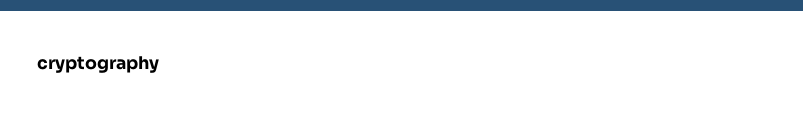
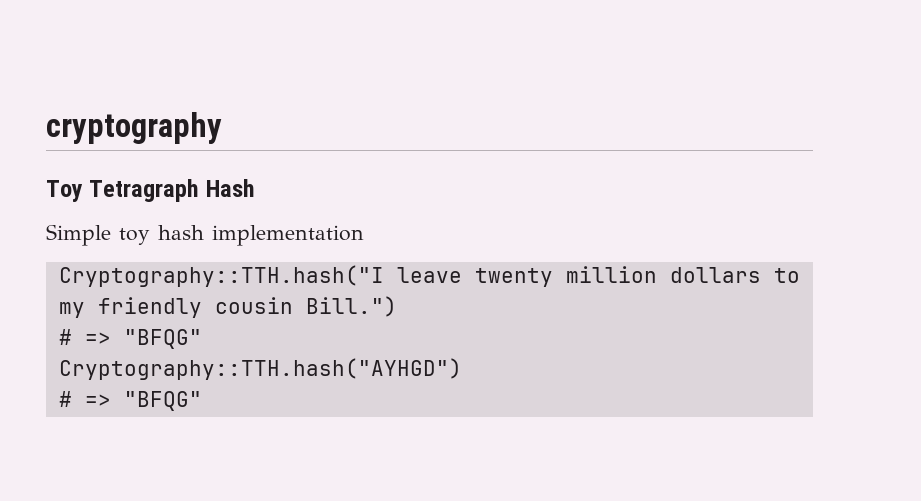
+ Toy Tetragraph Hash
+ Simple toy hash implementation
+ Cryptography::TTH.hash("I leave twenty million dollars to my friendly cousin Bill.")
+ # => "BFQG"
+ Cryptography::TTH.hash("AYHGD")
+ # => "BFQG"

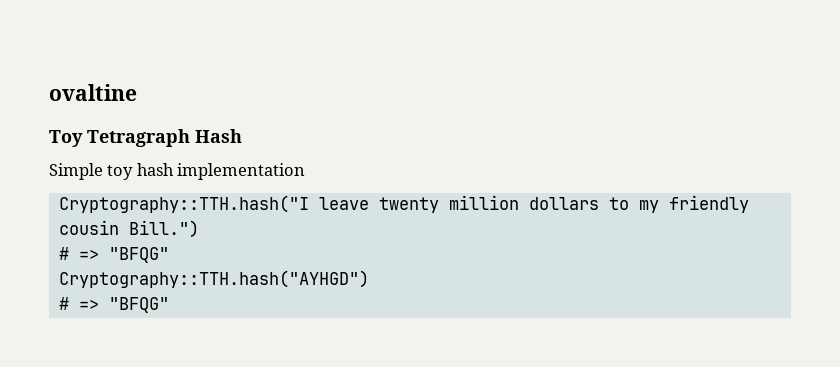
- cryptography
+ ovaltine

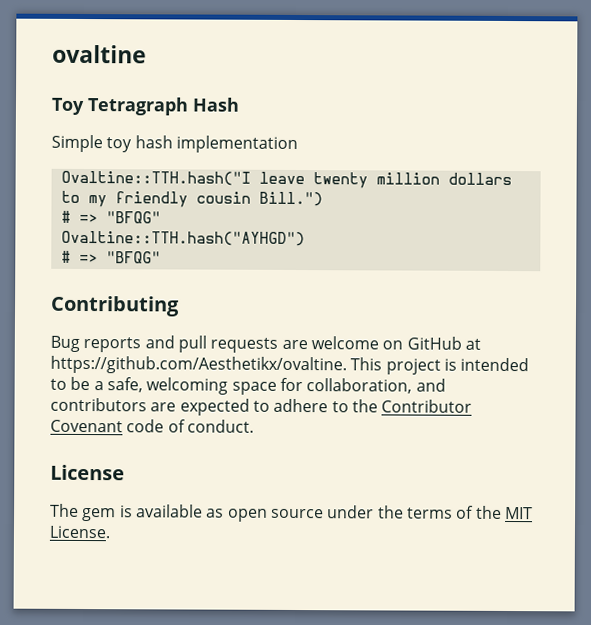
- Cryptography::TTH.hash("I leave twenty million dollars to my friendly cousin Bill.")
+ Ovaltine::TTH.hash("I leave twenty million dollars to my friendly cousin Bill.")
- Cryptography::TTH.hash("AYHGD")
+ Ovaltine::TTH.hash("AYHGD")
  # => "BFQG"
+ Contributing
+ Bug reports and pull requests are welcome on GitHub at https://github.com/Aesthetikx/ovaltine. This project is intended to be a safe, welcoming space for collaboration, and contributors are expected to adhere to the Contributor Covenant code of conduct.
+ License
+ The gem is available as open source under the terms of the MIT License.

